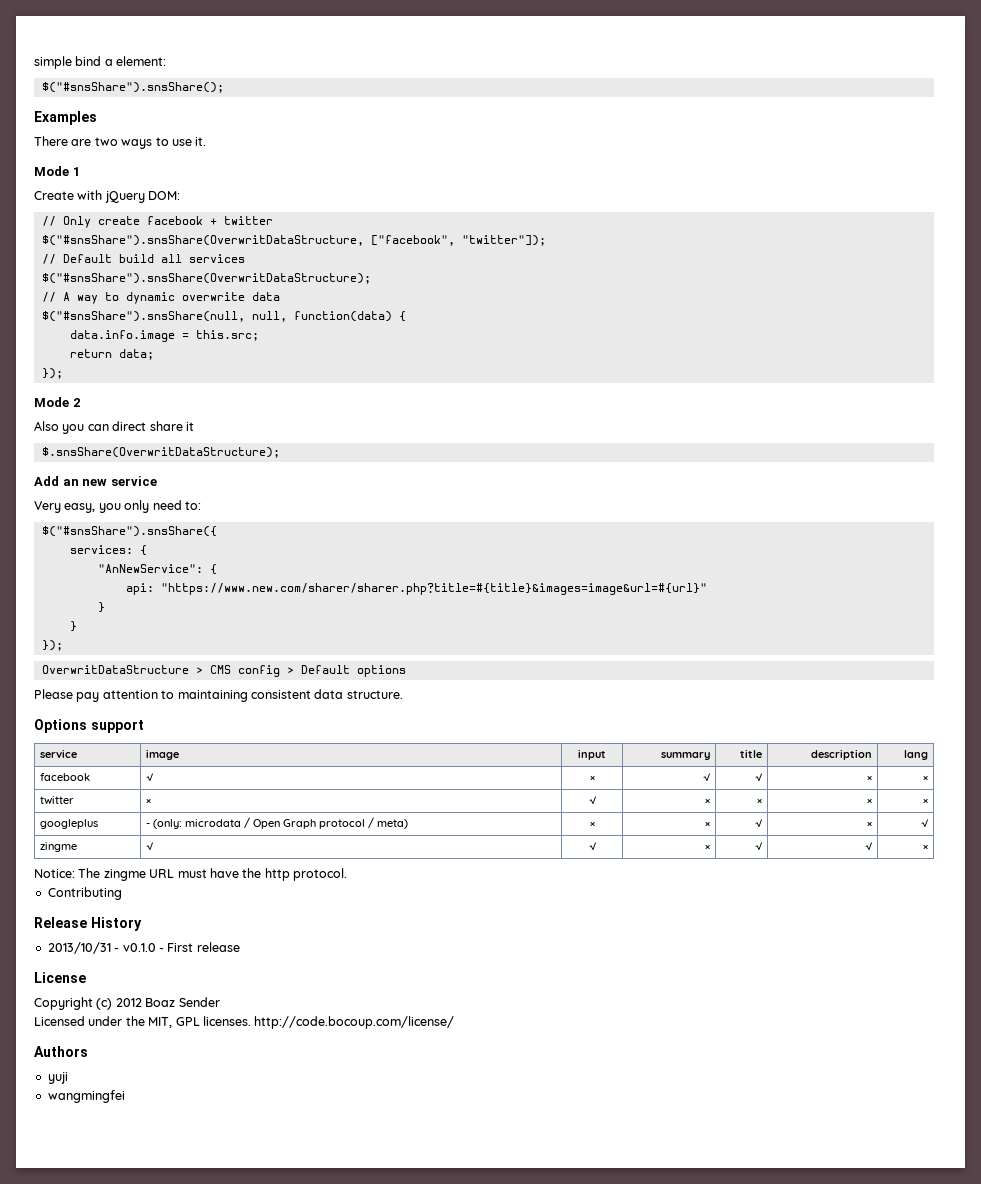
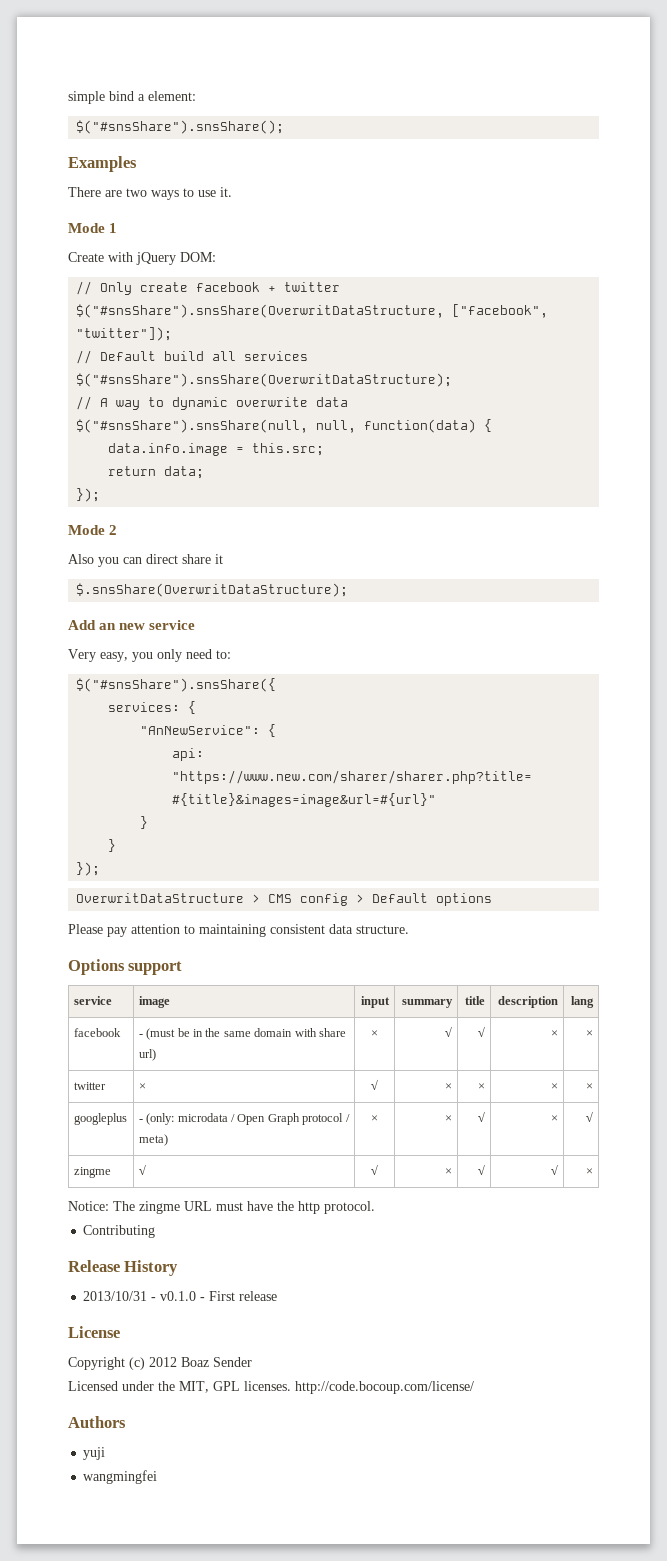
- facebook | √ | × | √ | √ | × | ×
+ facebook | - (must be in the same domain with share url) | × | √ | √ | × | ×

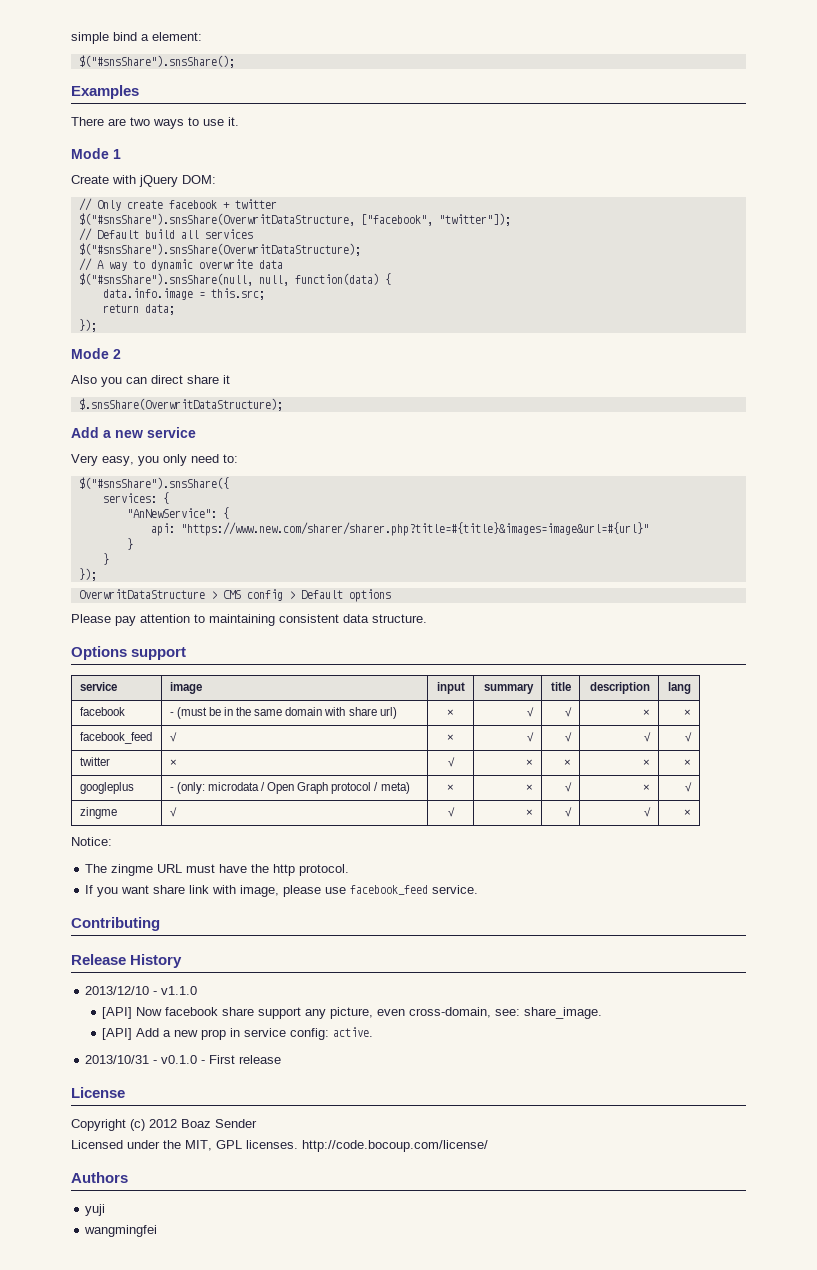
- Add an new service
+ Add a new service
+ facebook_feed | √ | × | √ | √ | √ | √
- Notice: The zingme URL must have the http protocol.
+ Notice:
+ The zingme URL must have the http protocol.
+ If you want share link with image, please use facebook_feed service.
  Contributing
  Release History
+ 2013/12/10 - v1.1.0
+ [API] Now facebook share support any picture, even cross-domain, see: share_image.
+ [API] Add a new prop in service config: active.

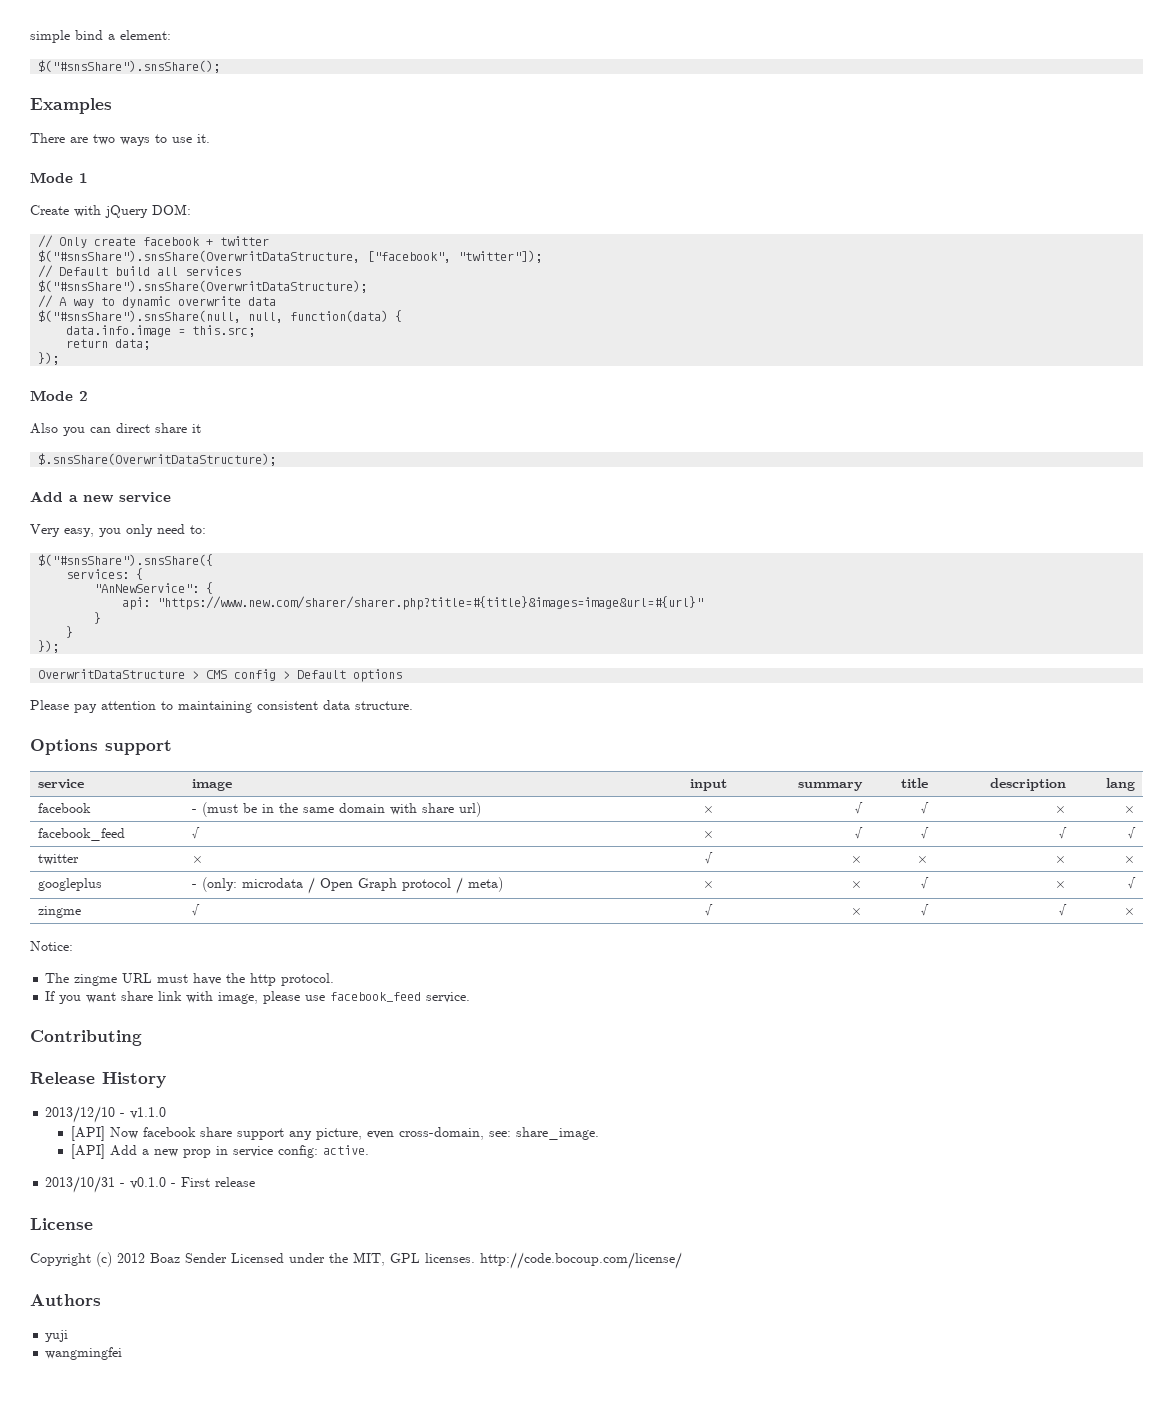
- Copyright (c) 2012 Boaz Sender
- Licensed under the MIT, GPL licenses. http://code.bocoup.com/license/
+ Copyright (c) 2012 Boaz Sender Licensed under the MIT, GPL licenses. http://code.bocoup.com/license/

